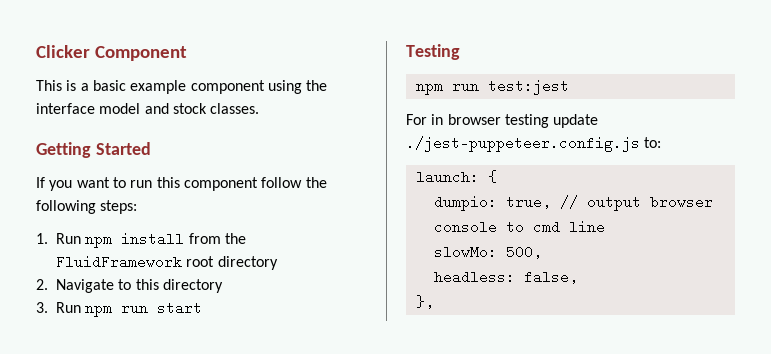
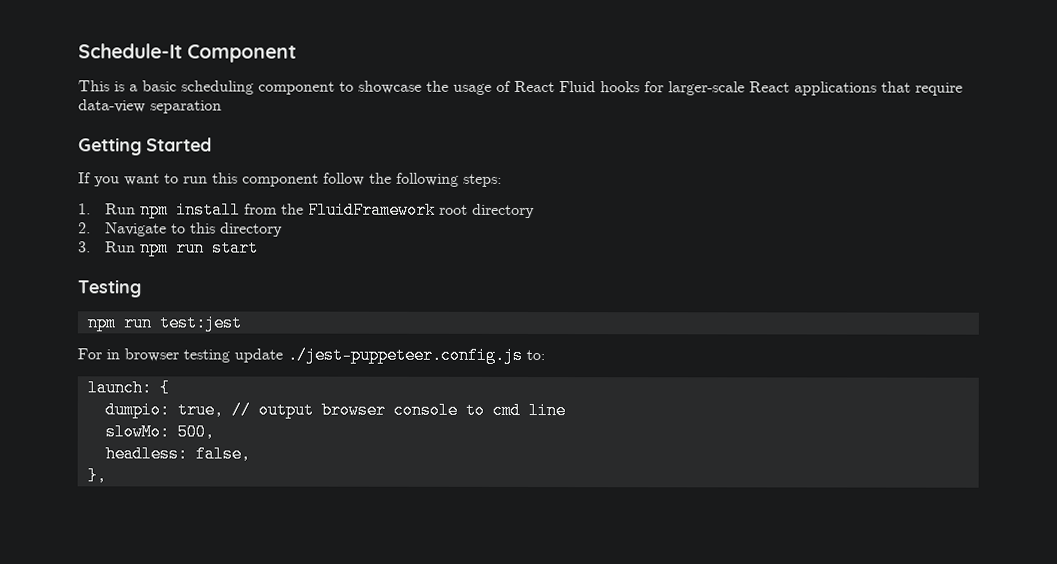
- Clicker Component
+ Schedule-It Component
- This is a basic example component using the interface model and stock classes.
+ This is a basic scheduling component to showcase the usage of React Fluid hooks for larger-scale React applications that require data-view separation

